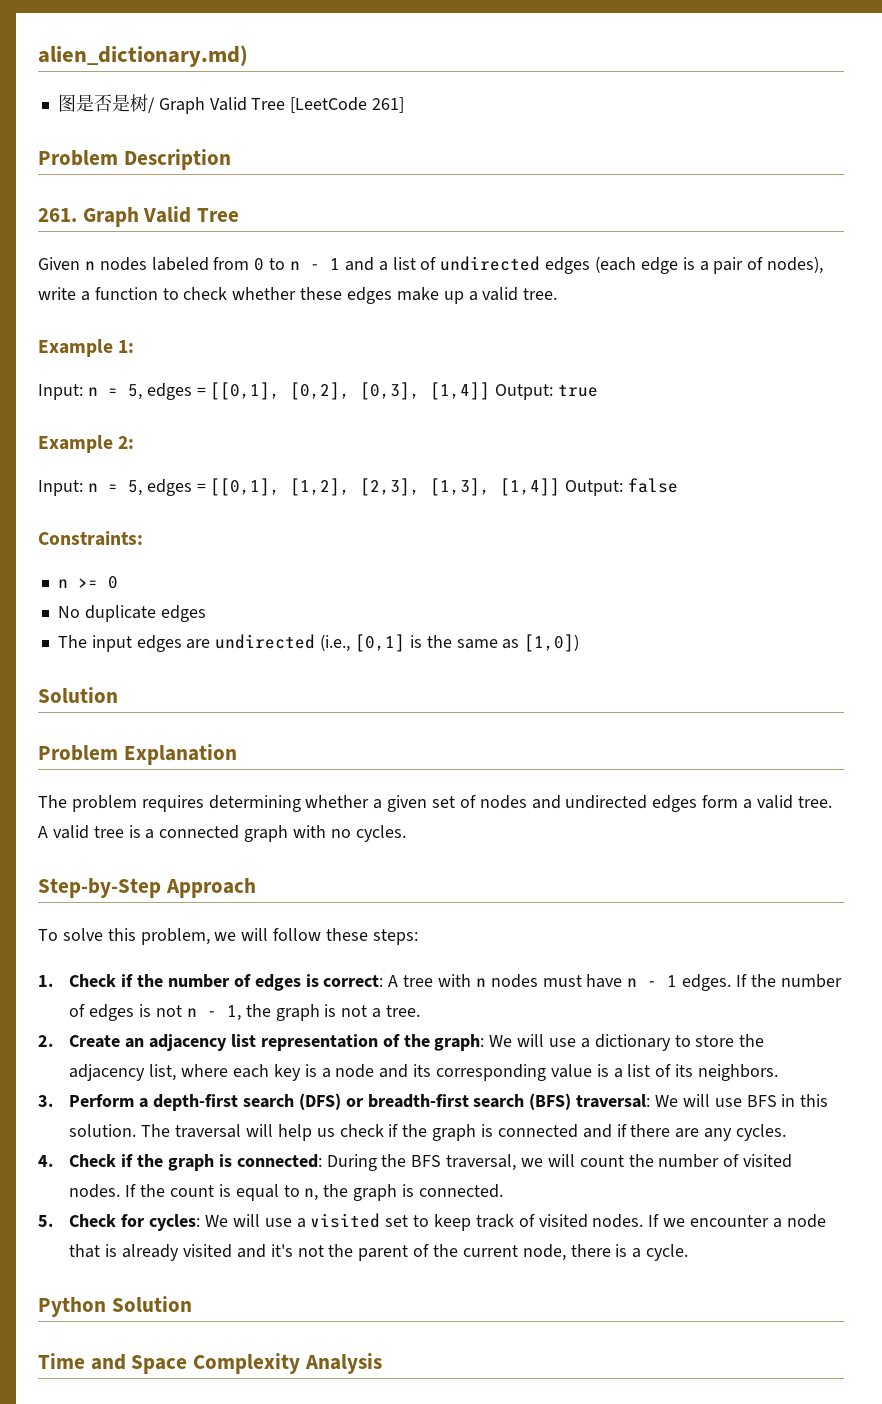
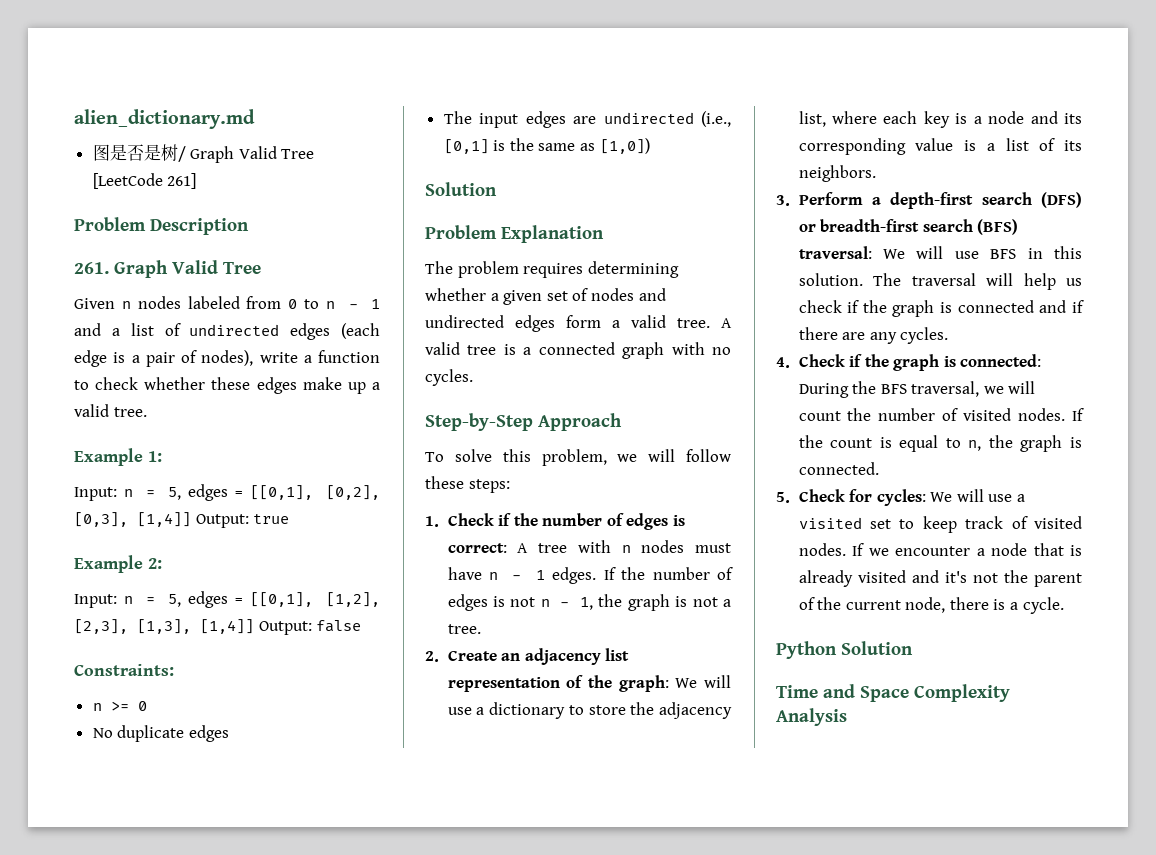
- alien_dictionary.md)
+ alien_dictionary.md

